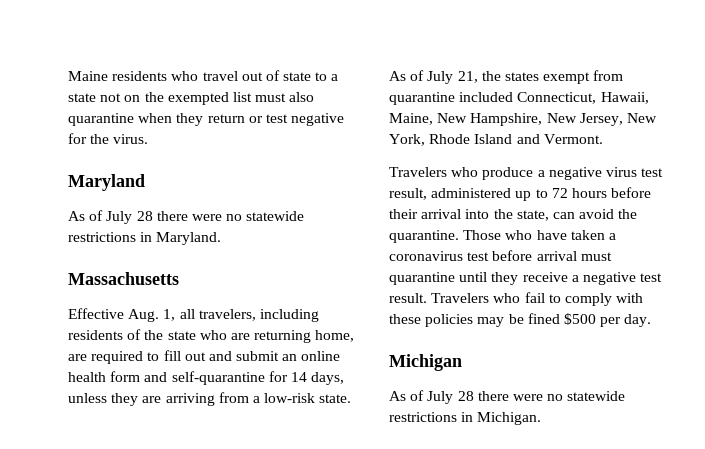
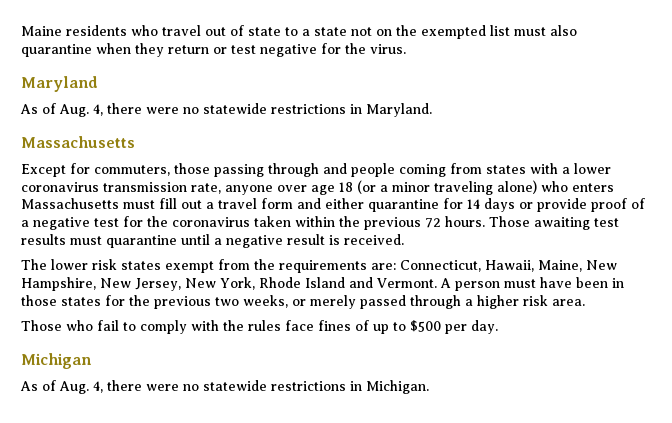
- As of July 28 there were no statewide restrictions in Maryland.
+ As of Aug. 4, there were no statewide restrictions in Maryland.
- Effective Aug. 1, all travelers, including residents of the state who are returning home, are required to fill out and submit an online health form and self-quarantine for 14 days, unless they are arriving from a low-risk state. As of July 21, the states exempt from quarantine included Connecticut, Hawaii, Maine, New Hampshire, New Jersey, New York, Rhode Island and Vermont.
- Travelers who produce a negative virus test result, administered up to 72 hours before their arrival into the state, can avoid the quarantine. Those who have taken a coronavirus test before arrival must quarantine until they receive a negative test result. Travelers who fail to comply with these policies may be fined $500 per day.
+ Except for commuters, those passing through and people coming from states with a lower coronavirus transmission rate, anyone over age 18 (or a minor traveling alone) who enters Massachusetts must fill out a travel form and either quarantine for 14 days or provide proof of a negative test for the coronavirus taken within the previous 72 hours. Those awaiting test results must quarantine until a negative result is received.
+ The lower risk states exempt from the requirements are: Connecticut, Hawaii, Maine, New Hampshire, New Jersey, New York, Rhode Island and Vermont. A person must have been in those states for the previous two weeks, or merely passed through a higher risk area.
+ Those who fail to comply with the rules face fines of up to $500 per day.
- As of July 28 there were no statewide restrictions in Michigan.
+ As of Aug. 4, there were no statewide restrictions in Michigan.

